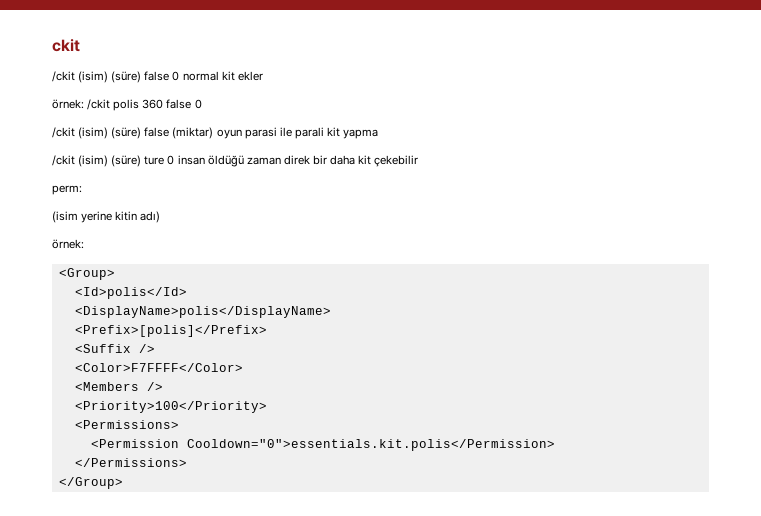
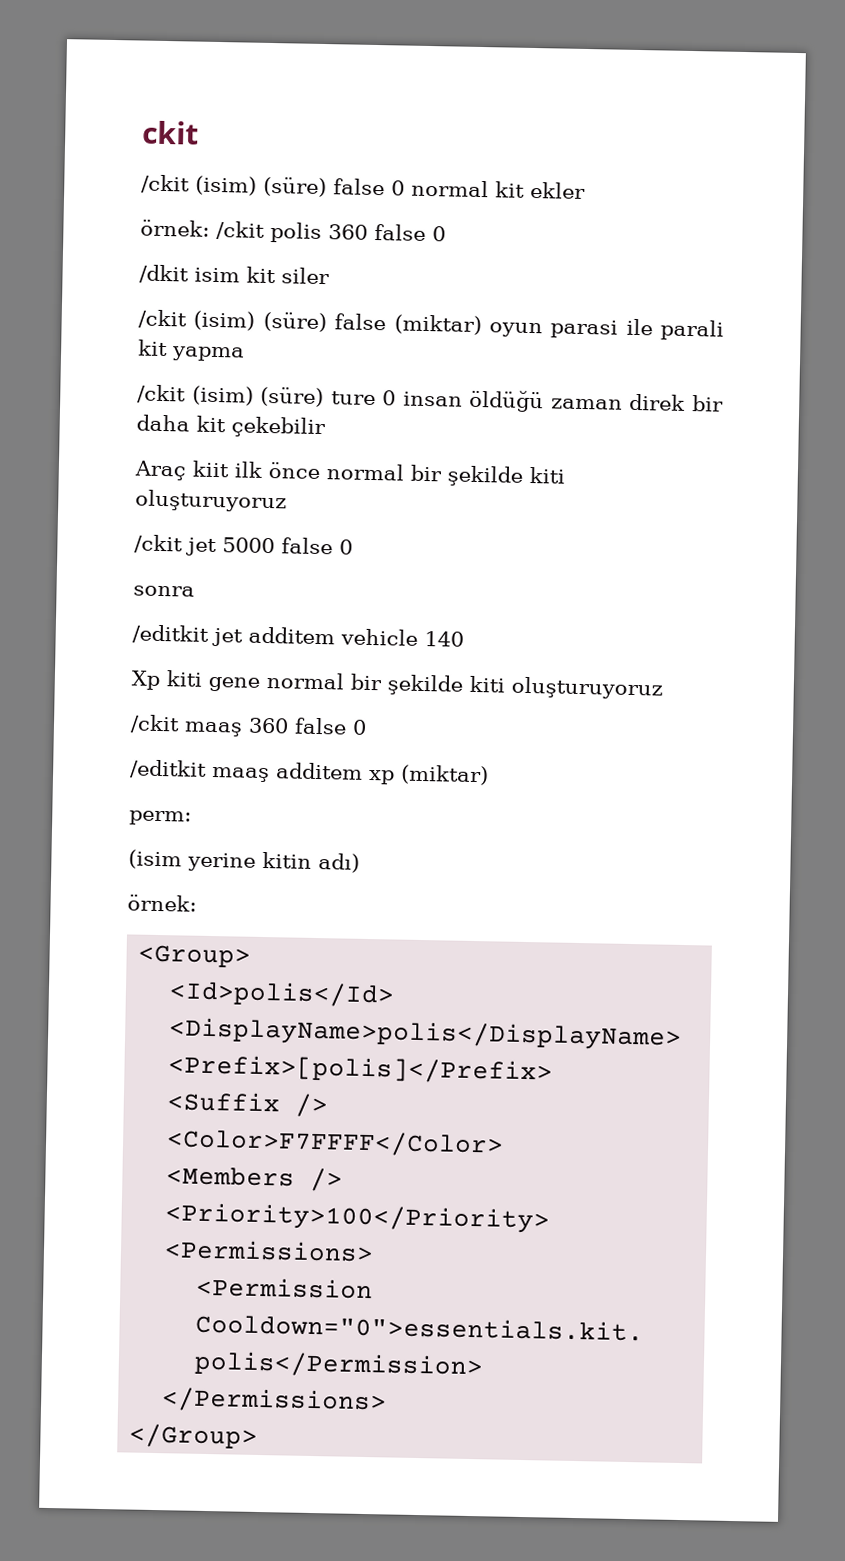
+ /dkit isim kit siler
+ Araç kiit ilk önce normal bir şekilde kiti oluşturuyoruz
+ /ckit jet 5000 false 0
+ sonra
+ /editkit jet additem vehicle 140
+ Xp kiti gene normal bir şekilde kiti oluşturuyoruz
+ /ckit maaş 360 false 0
+ /editkit maaş additem xp (miktar)

